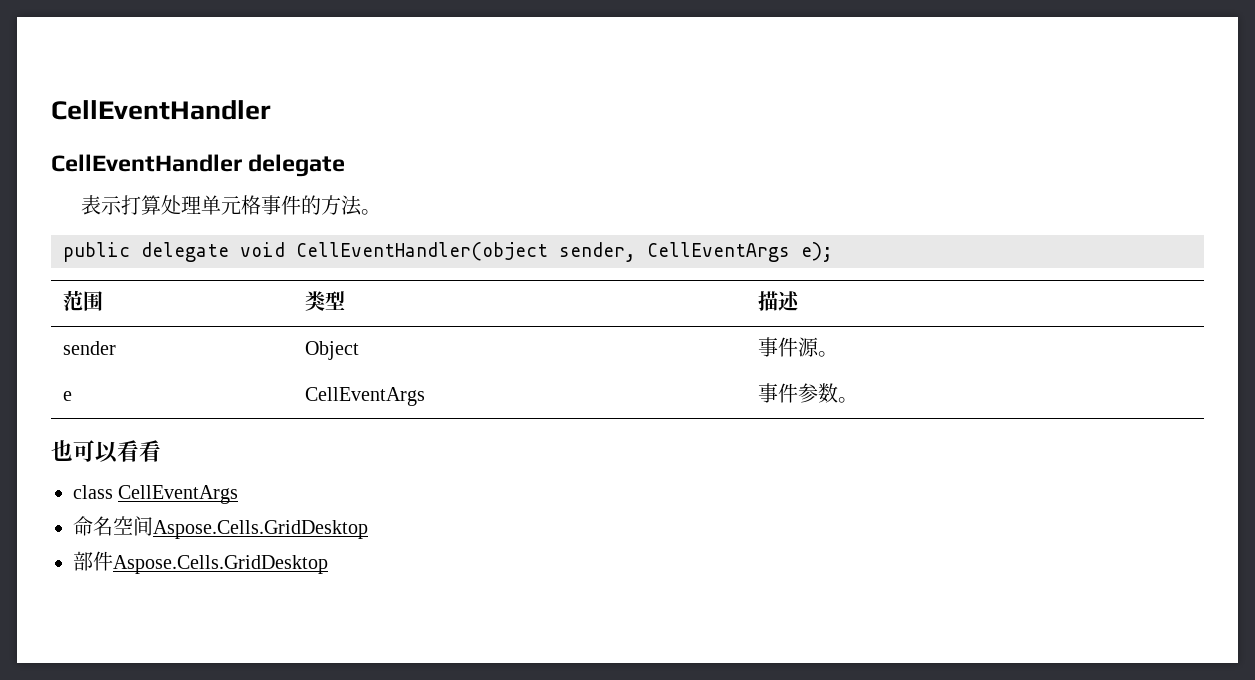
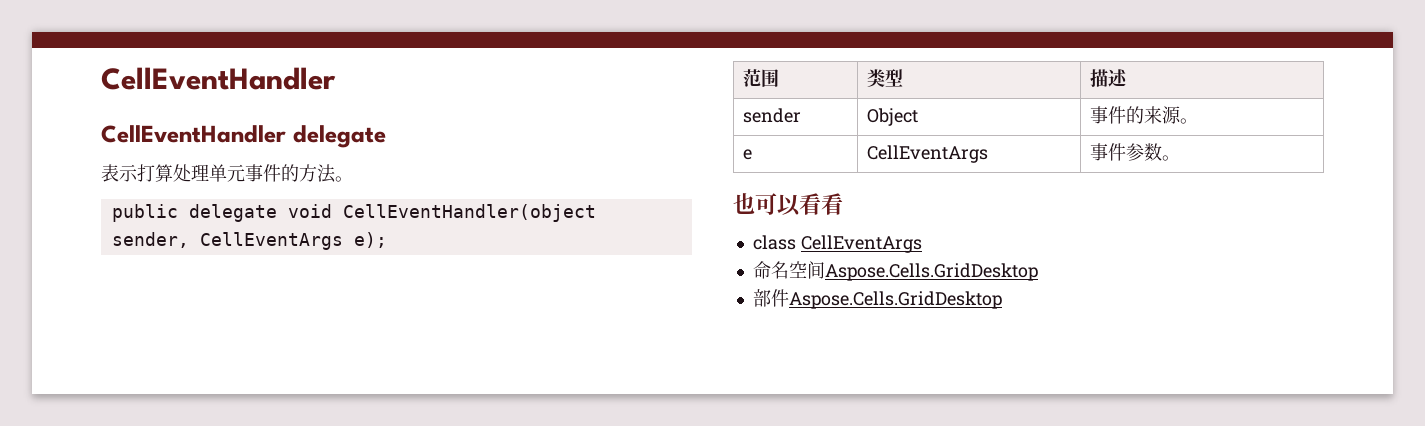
- 表示打算处理单元格事件的方法。
+ 表示打算处理单元事件的方法。
- sender | Object | 事件源。
+ sender | Object | 事件的来源。

